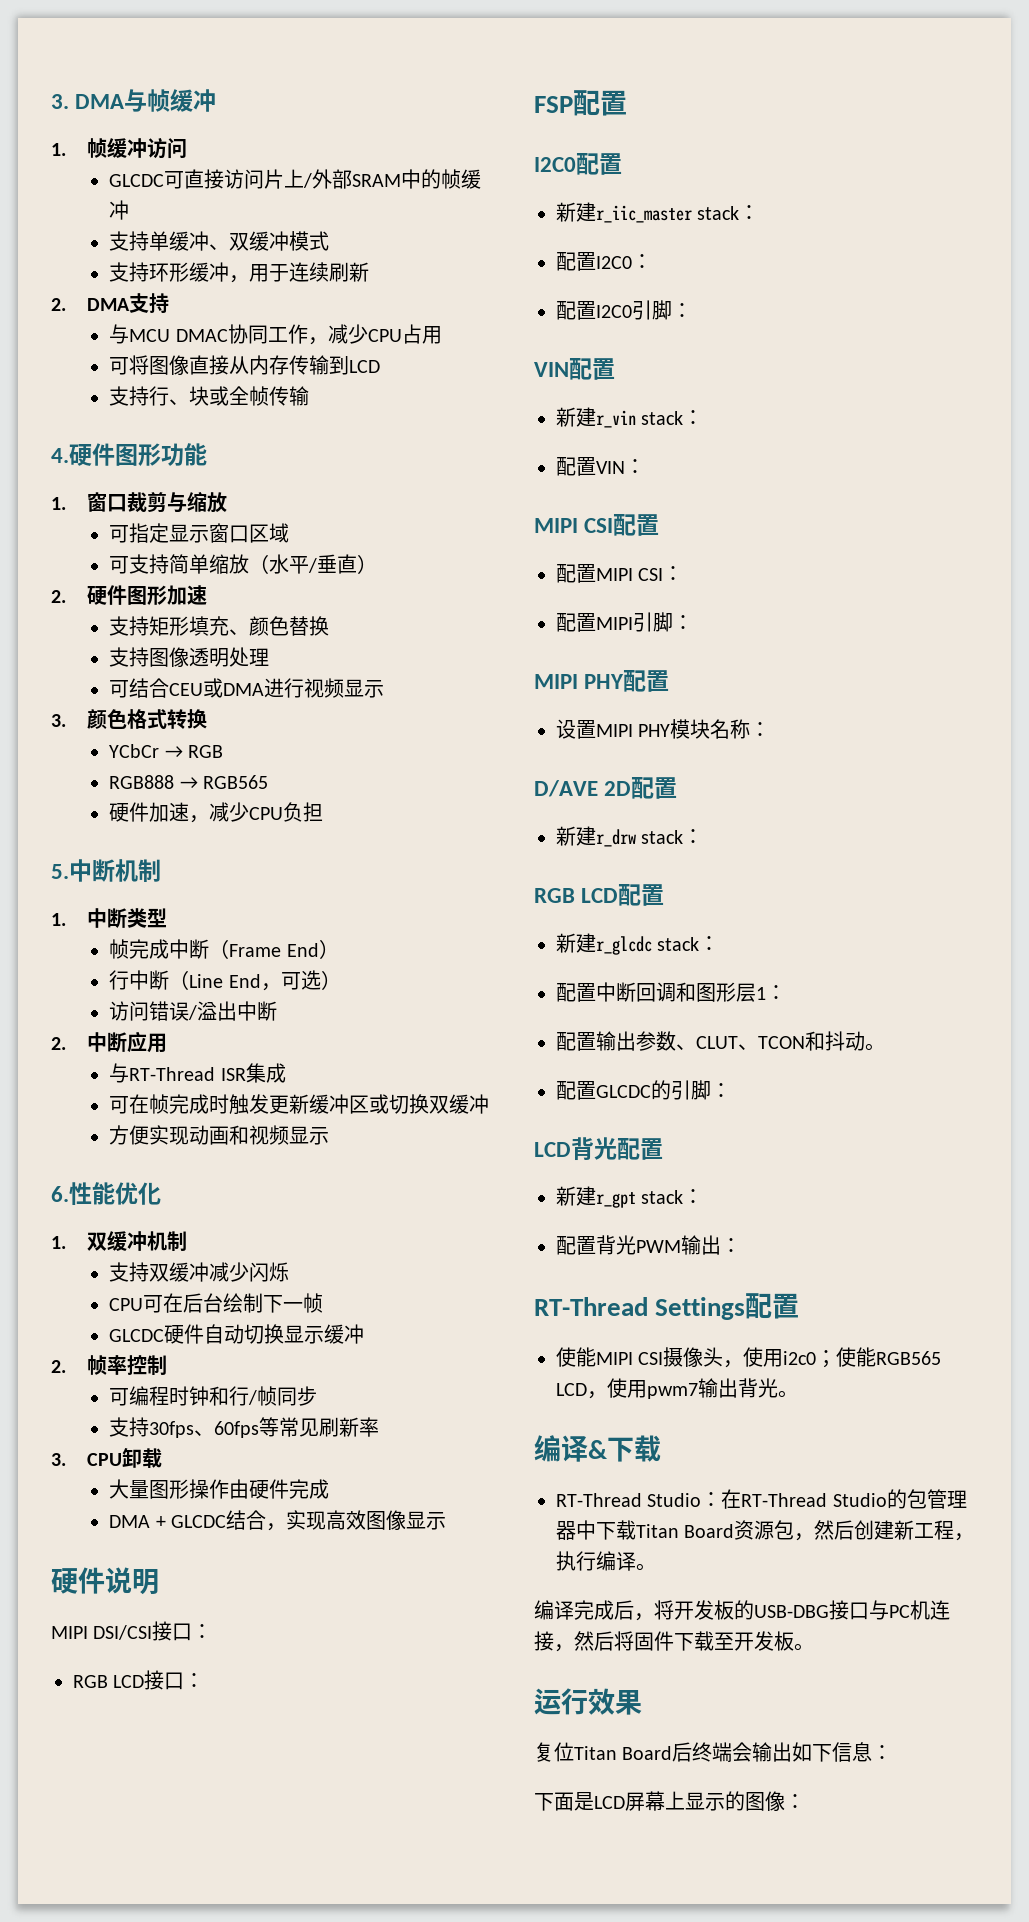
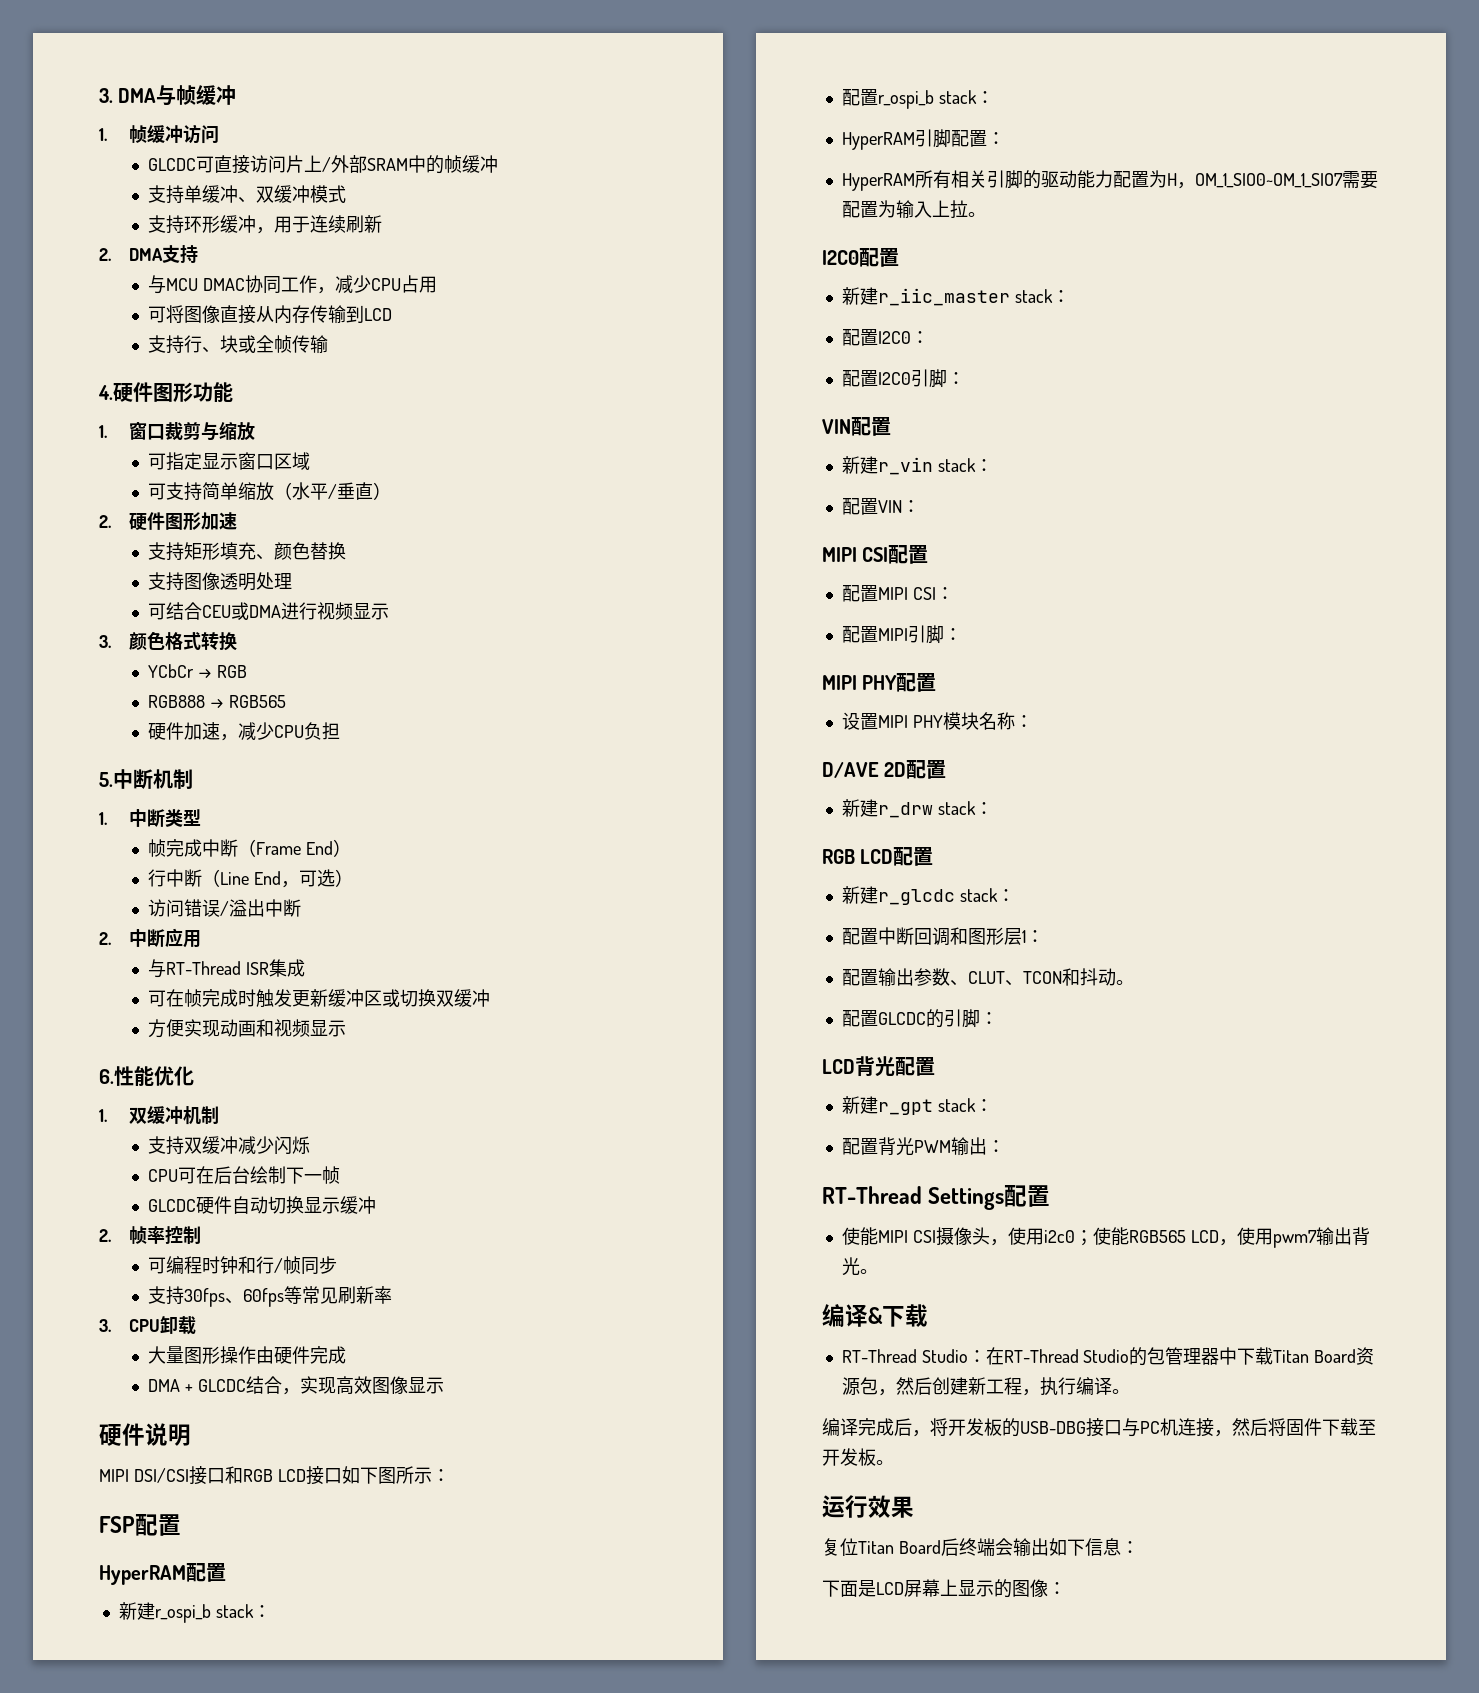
- MIPI DSI/CSI接口：
- RGB LCD接口：
+ MIPI DSI/CSI接口和RGB LCD接口如下图所示：
+ HyperRAM配置
+ 新建r_ospi_b stack：
+ 配置r_ospi_b stack：
+ HyperRAM引脚配置：
+ HyperRAM所有相关引脚的驱动能力配置为H，OM_1_SIO0~OM_1_SIO7需要配置为输入上拉。

